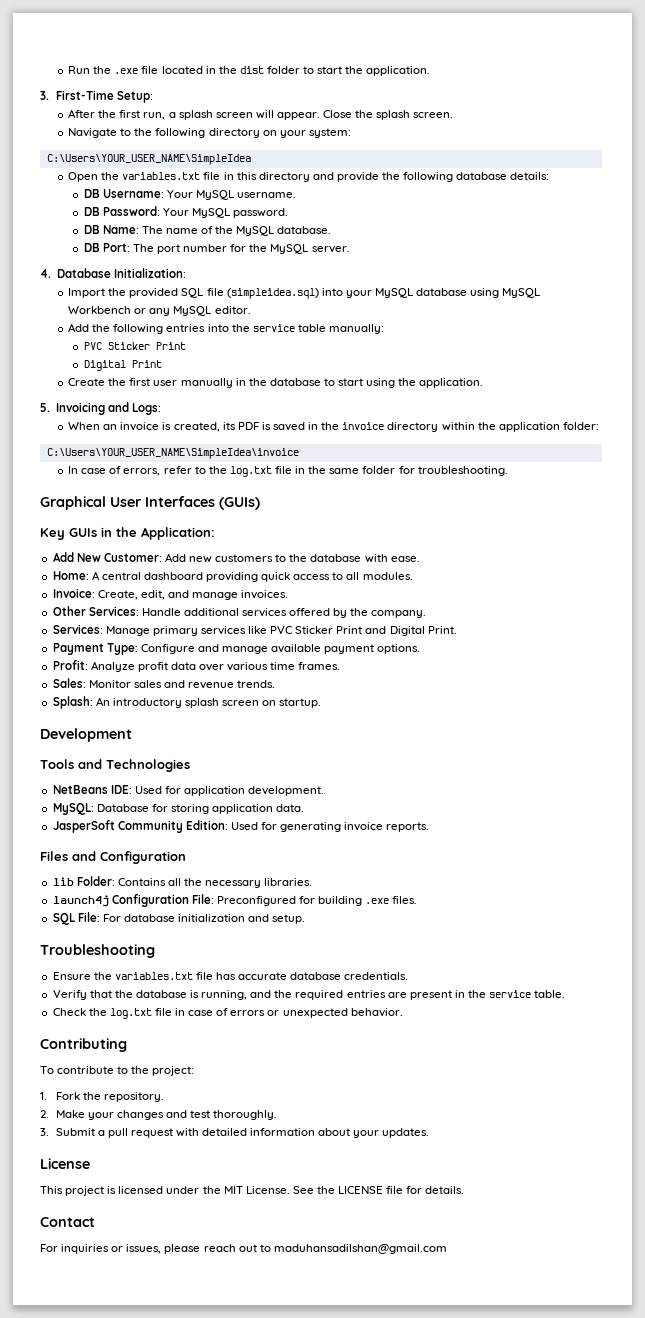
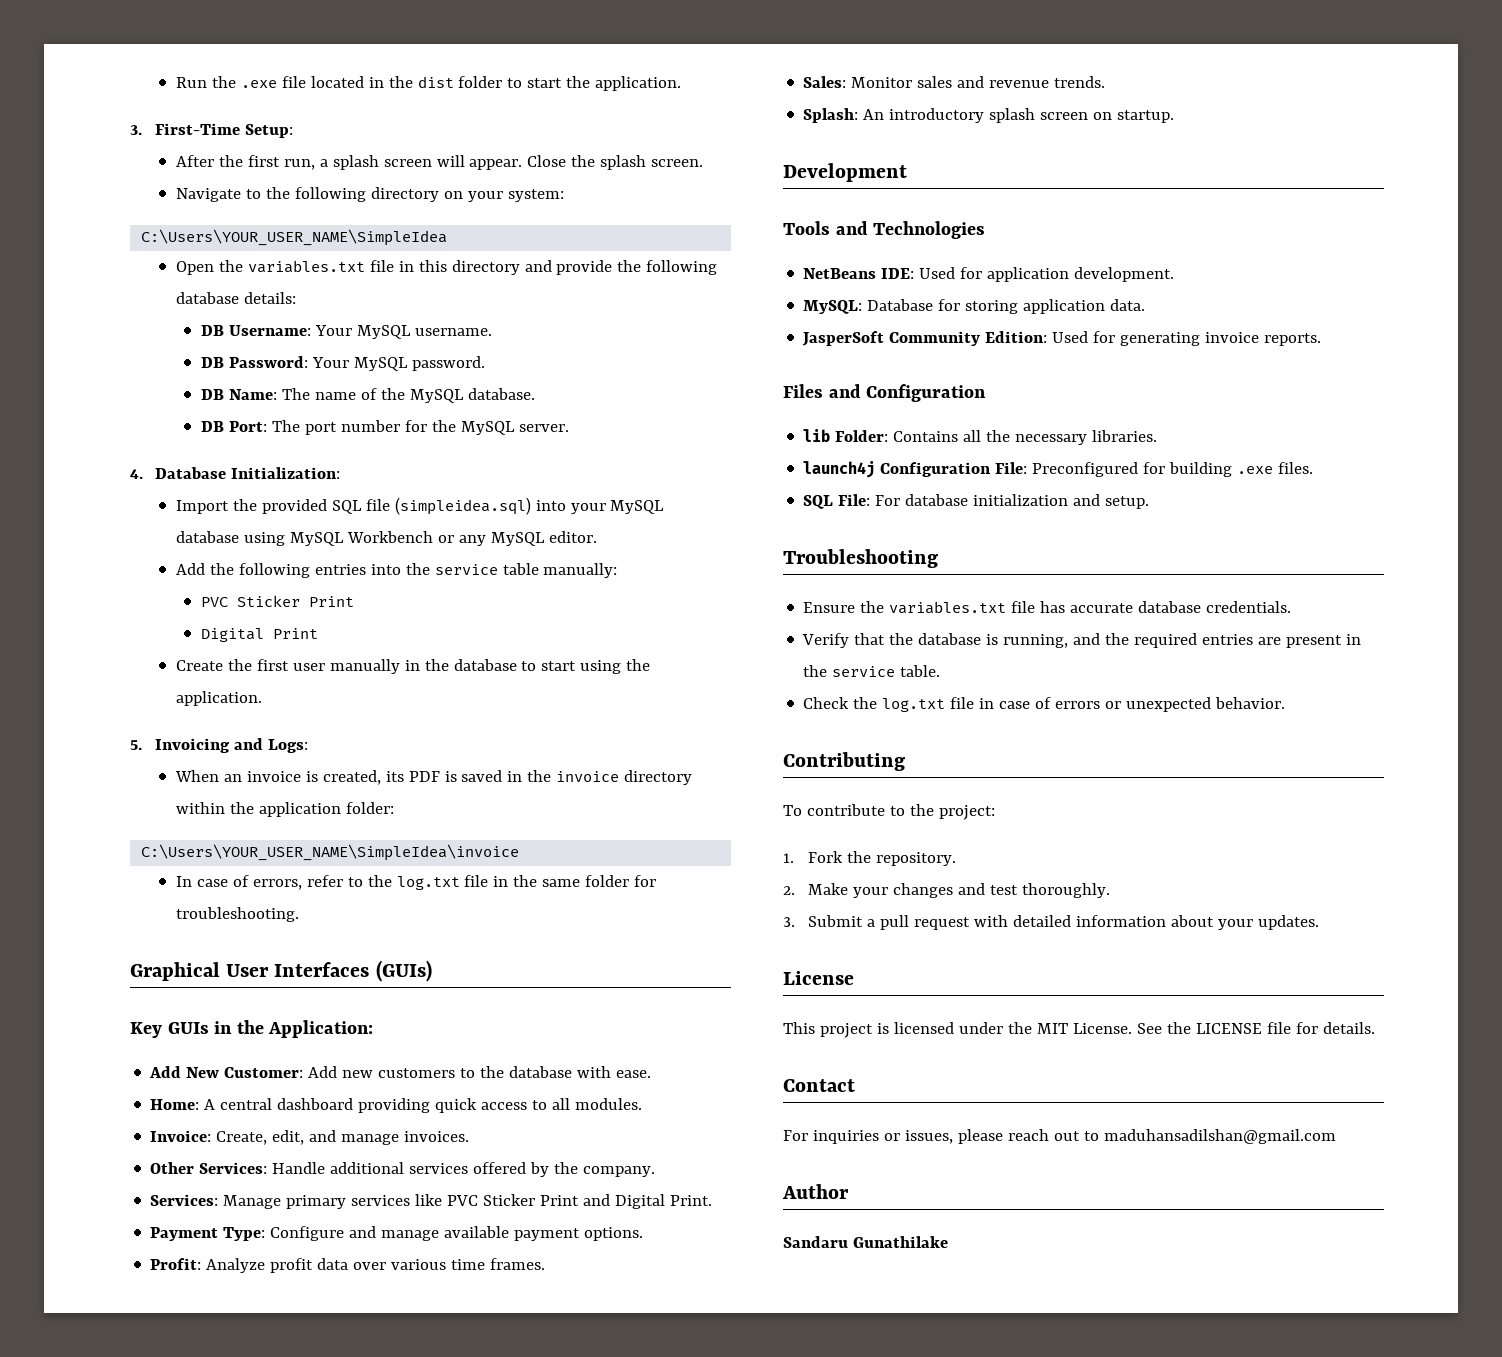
+ Author
+ Sandaru Gunathilake

